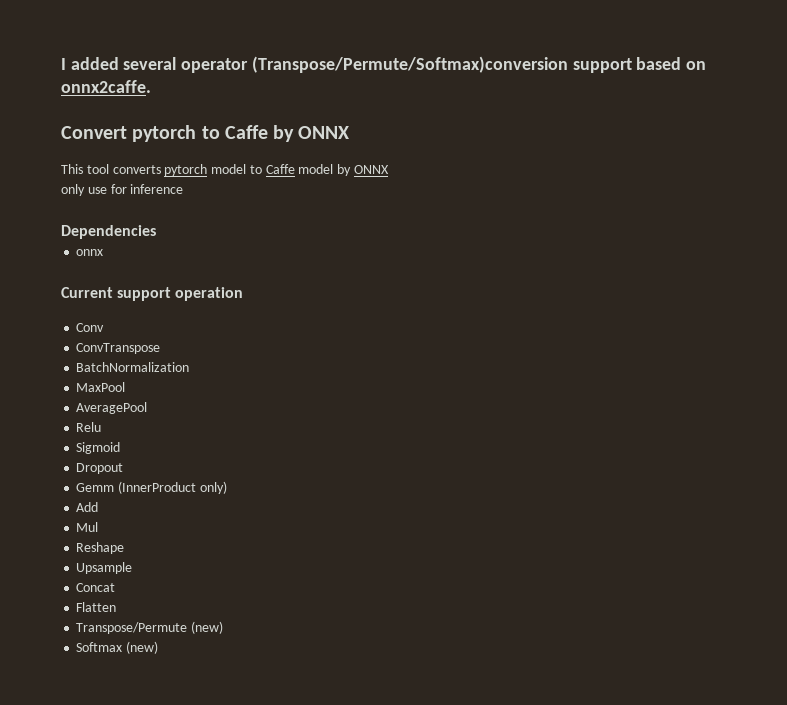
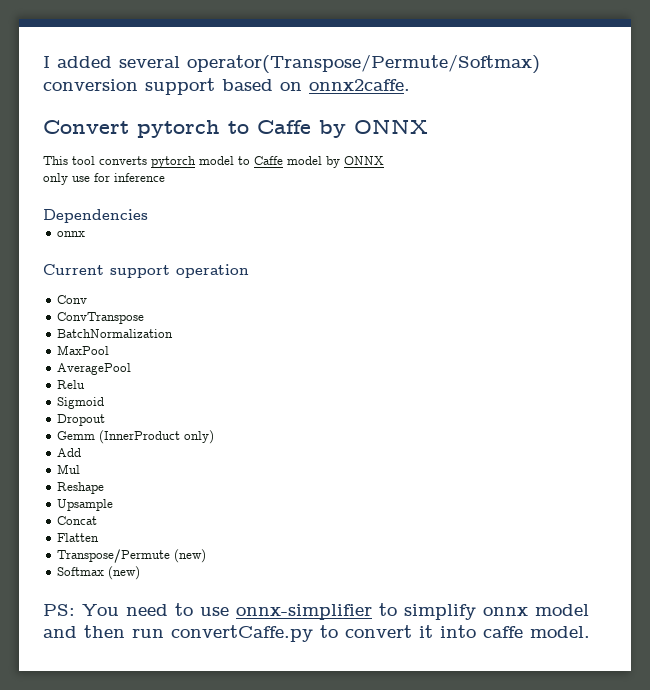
- I added several operator (Transpose/Permute/Softmax)conversion support based on onnx2caffe.
+ I added several operator(Transpose/Permute/Softmax) conversion support based on onnx2caffe.
+ PS: You need to use onnx-simplifier to simplify onnx model and then run convertCaffe.py to convert it into caffe model.

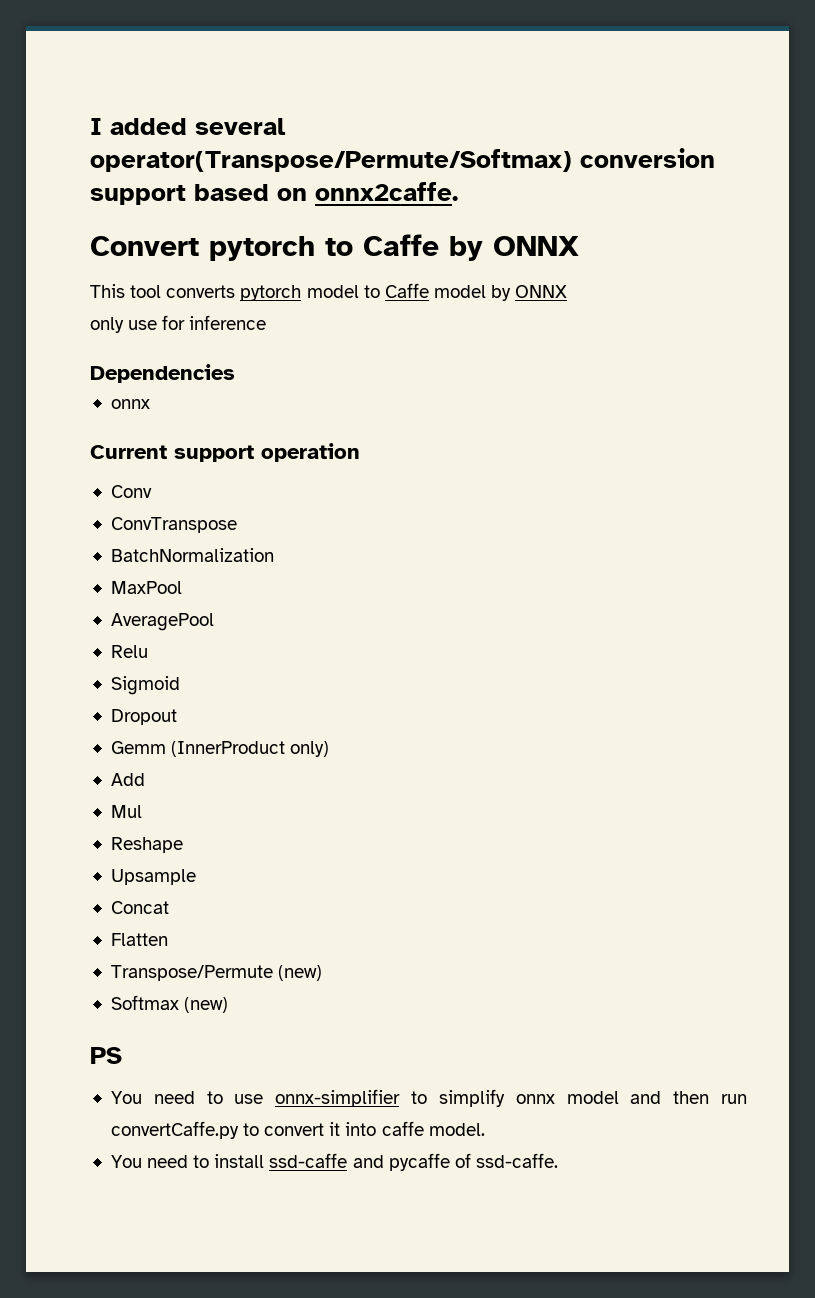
- PS: You need to use onnx-simplifier to simplify onnx model and then run convertCaffe.py to convert it into caffe model.
+ PS
+ You need to use onnx-simplifier to simplify onnx model and then run convertCaffe.py to convert it into caffe model.
+ You need to install ssd-caffe and pycaffe of ssd-caffe.

